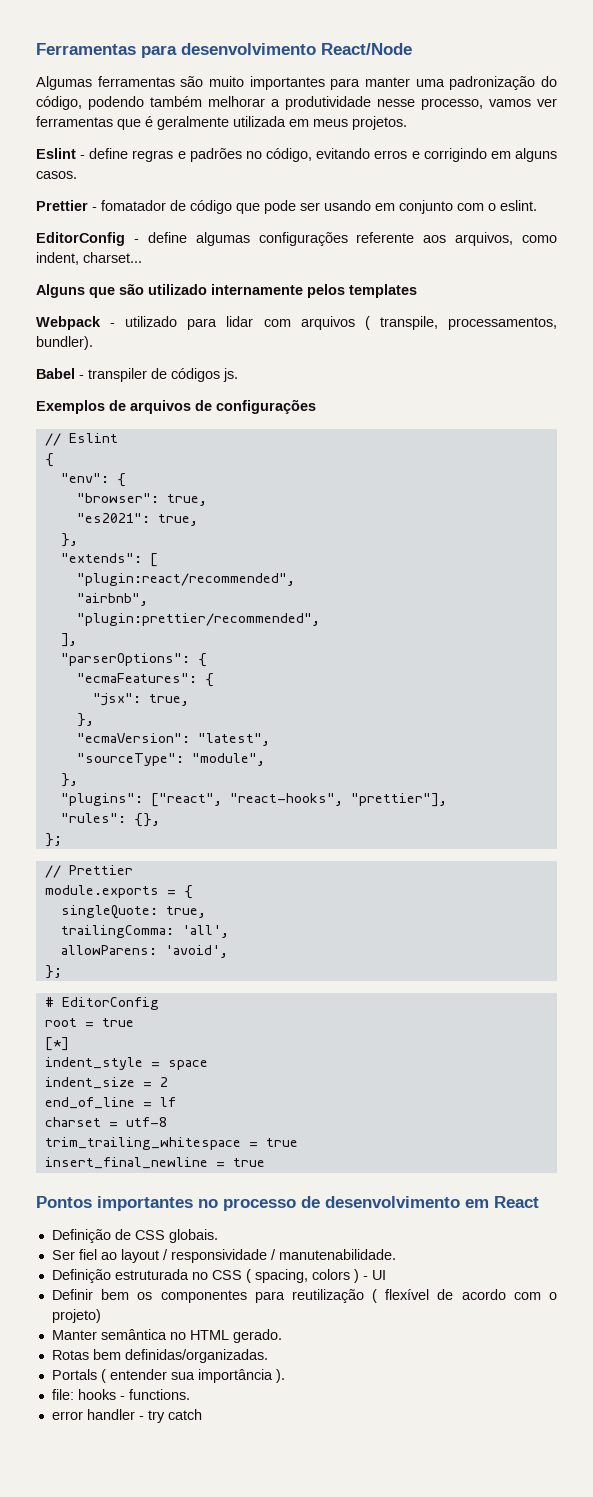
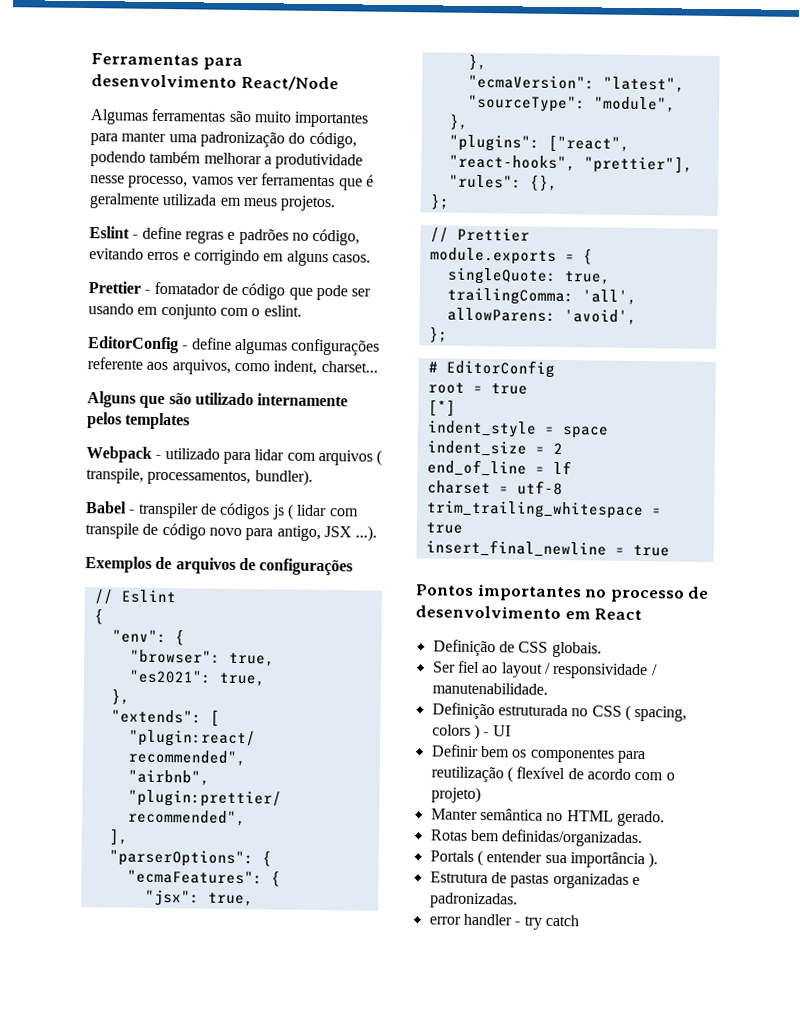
- Babel - transpiler de códigos js.
+ Babel - transpiler de códigos js ( lidar com transpile de código novo para antigo, JSX ...).
- file: hooks - functions.
+ Estrutura de pastas organizadas e padronizadas.

